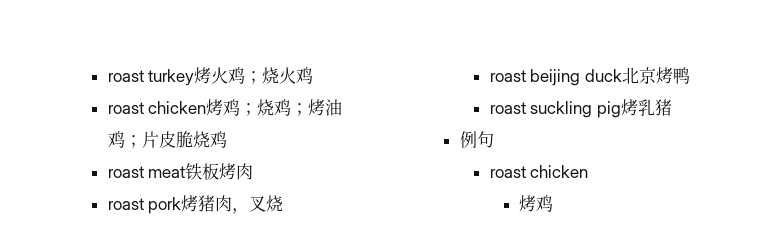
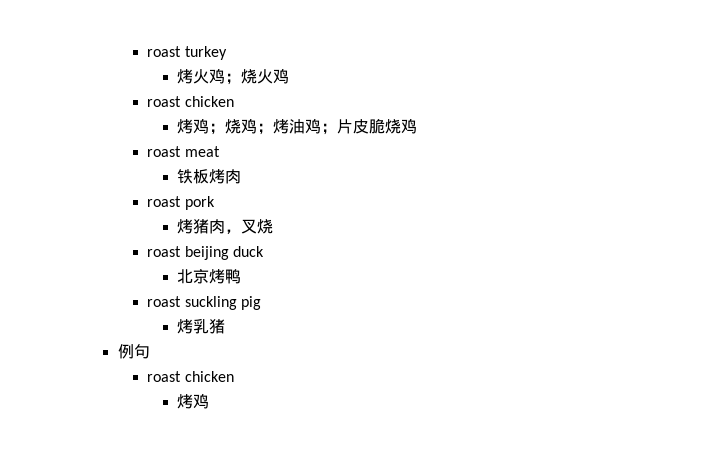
- roast turkey烤火鸡；烧火鸡
- roast chicken烤鸡；烧鸡；烤油鸡；片皮脆烧鸡
+ roast turkey
+ 烤火鸡；烧火鸡
+ roast chicken
+ 烤鸡；烧鸡；烤油鸡；片皮脆烧鸡
- roast meat铁板烤肉
+ roast meat
+ 铁板烤肉
- roast pork烤猪肉，叉烧
+ roast pork
+ 烤猪肉，叉烧
- roast beijing duck北京烤鸭
+ roast beijing duck
+ 北京烤鸭
- roast suckling pig烤乳猪
+ roast suckling pig
+ 烤乳猪

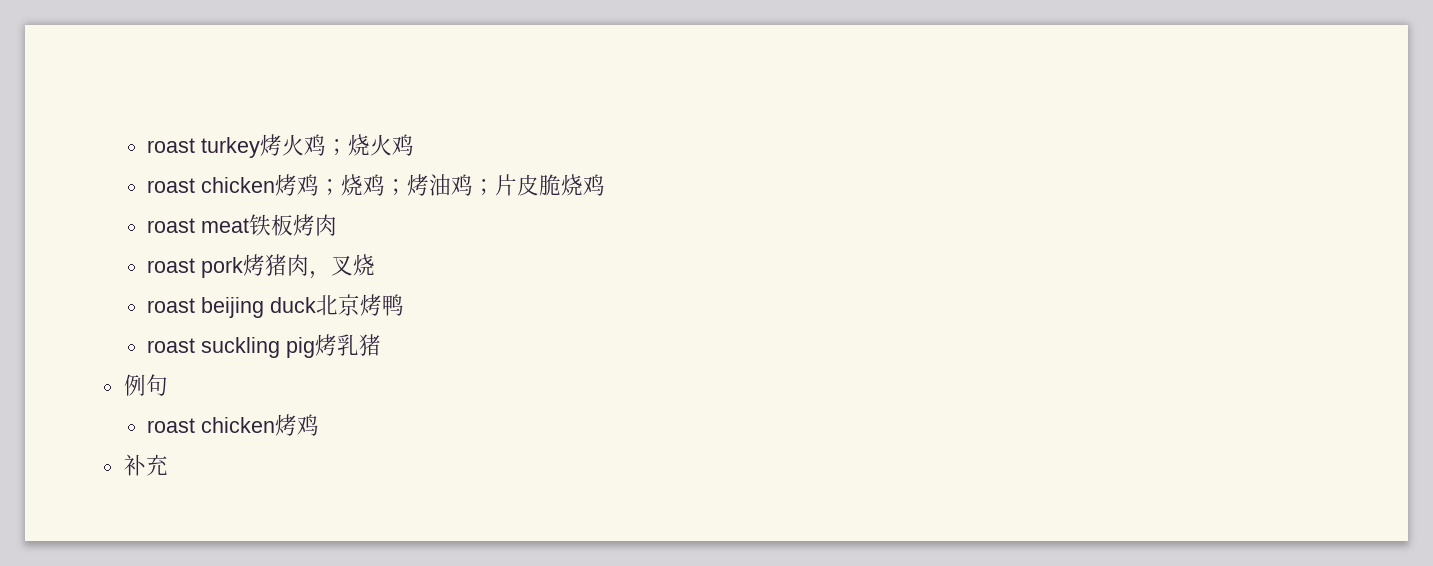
- roast turkey
- 烤火鸡；烧火鸡
- roast chicken
- 烤鸡；烧鸡；烤油鸡；片皮脆烧鸡
+ roast turkey烤火鸡；烧火鸡
+ roast chicken烤鸡；烧鸡；烤油鸡；片皮脆烧鸡
- roast meat
- 铁板烤肉
+ roast meat铁板烤肉
- roast pork
- 烤猪肉，叉烧
+ roast pork烤猪肉，叉烧
- roast beijing duck
- 北京烤鸭
+ roast beijing duck北京烤鸭
- roast suckling pig
- 烤乳猪
+ roast suckling pig烤乳猪
  例句
- roast chicken
- 烤鸡
+ roast chicken烤鸡
+ 补充

